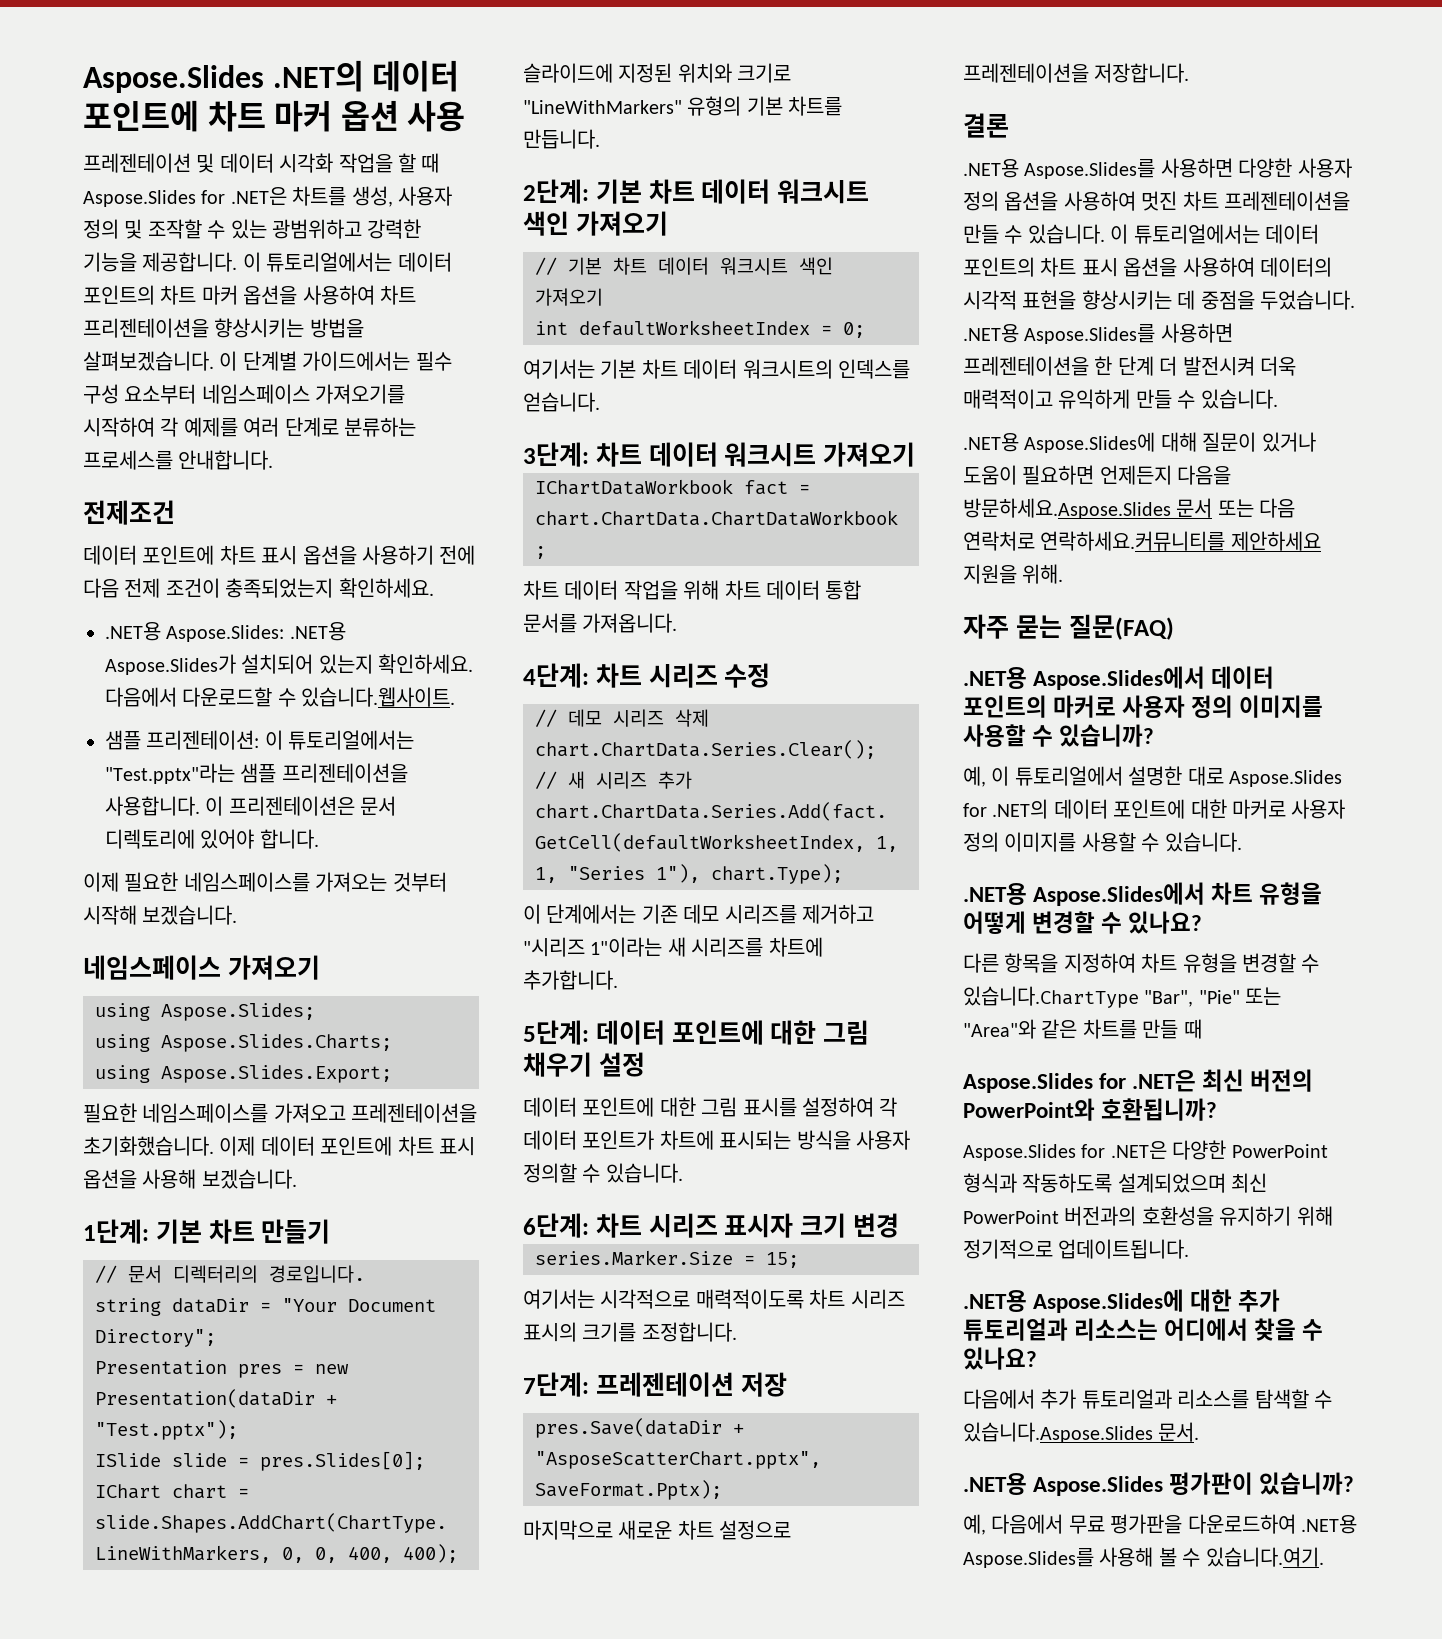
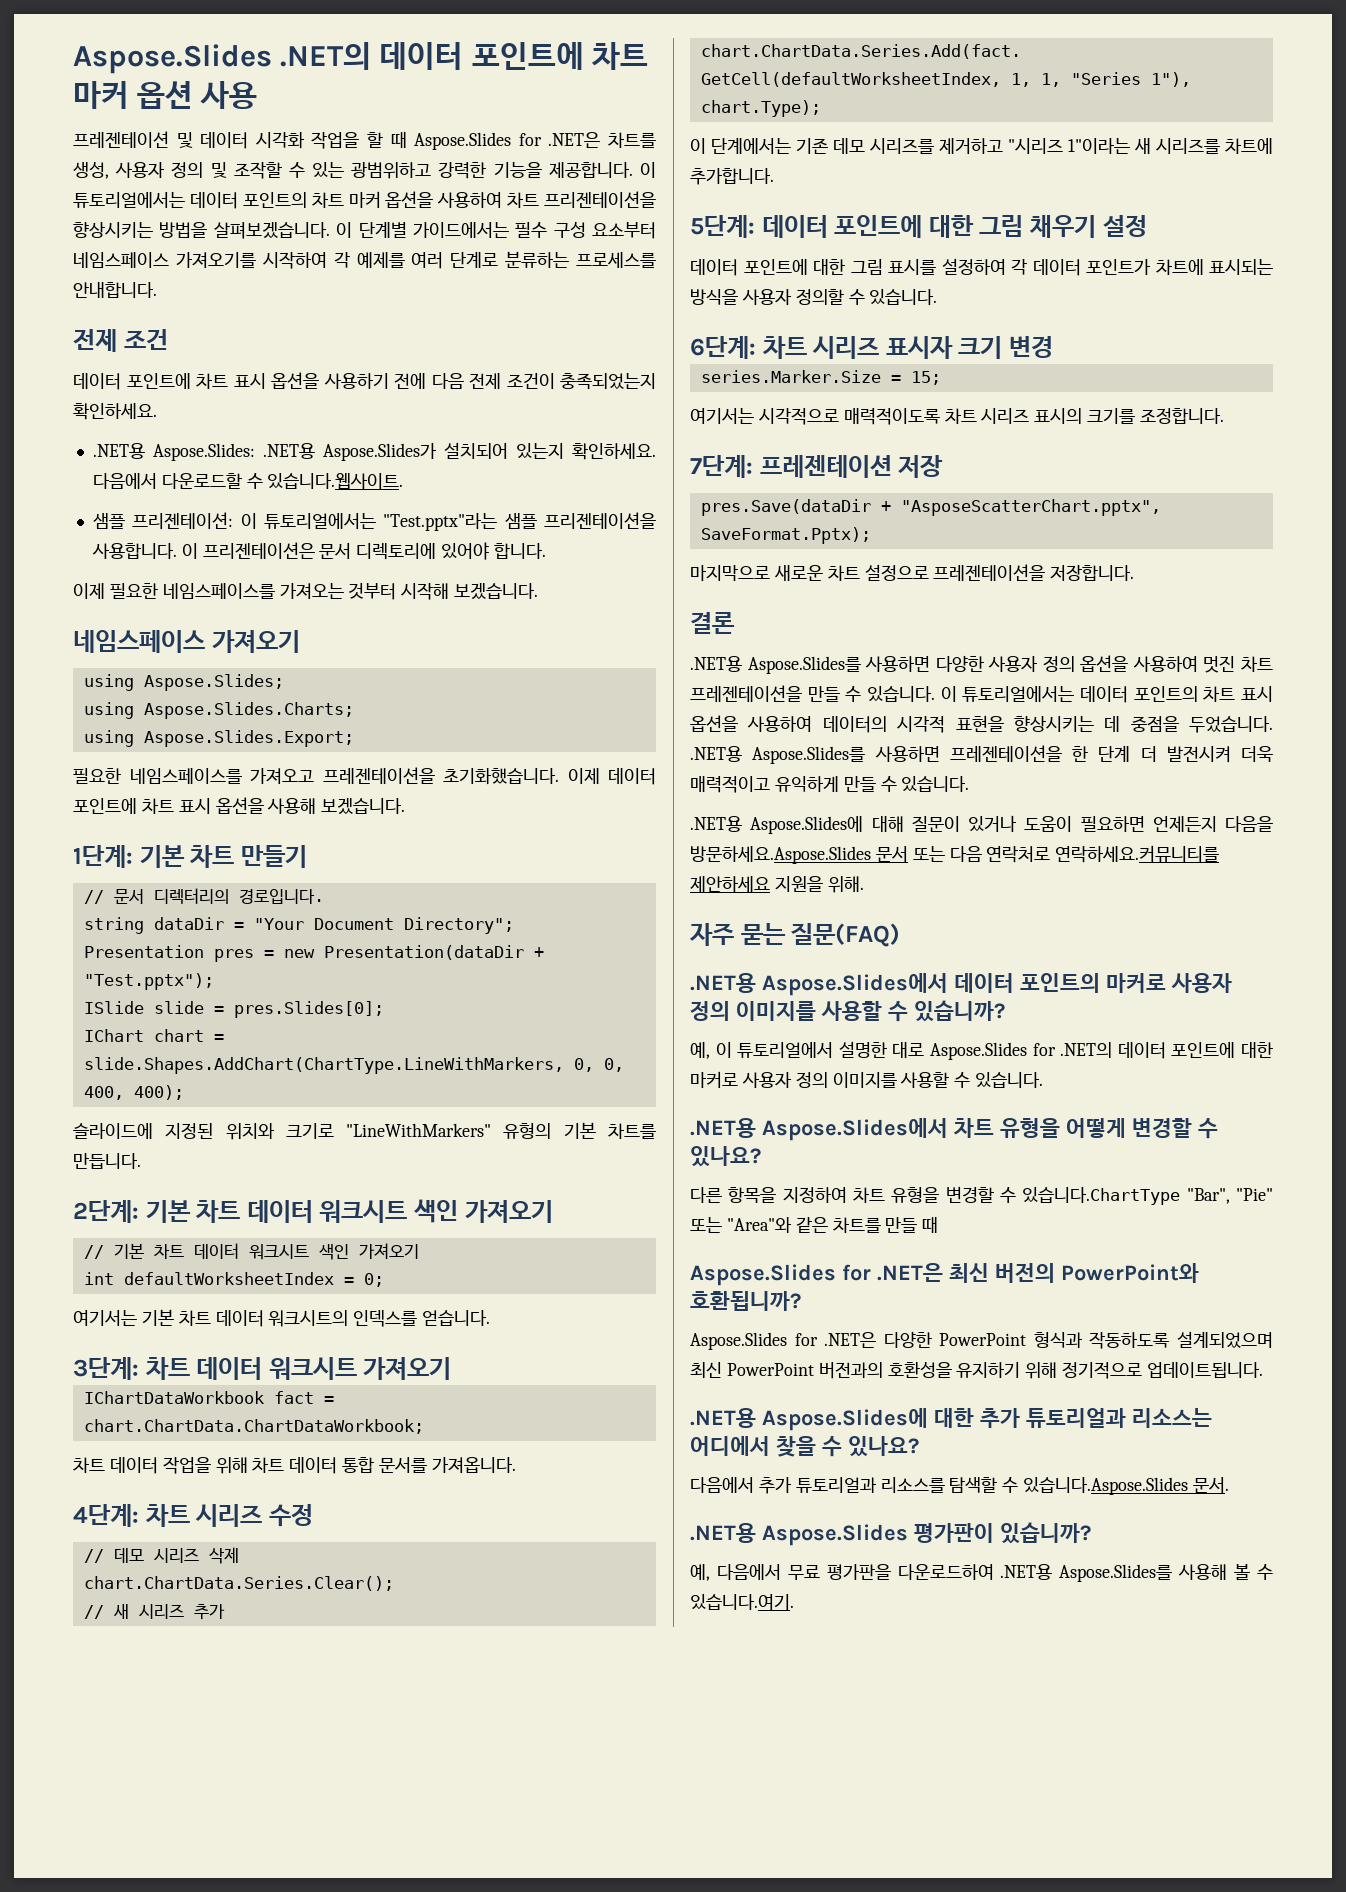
- 전제조건
+ 전제 조건

